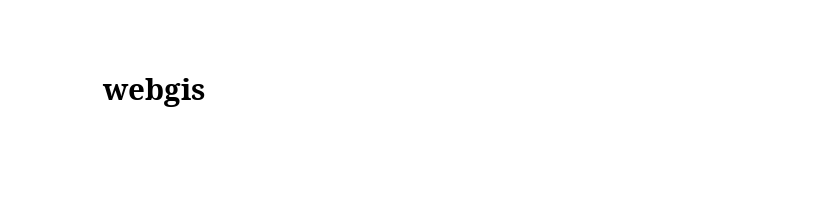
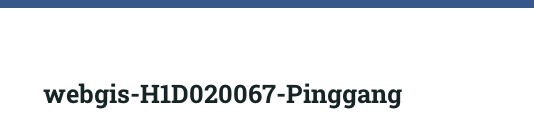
- webgis
+ webgis-H1D020067-Pinggang

